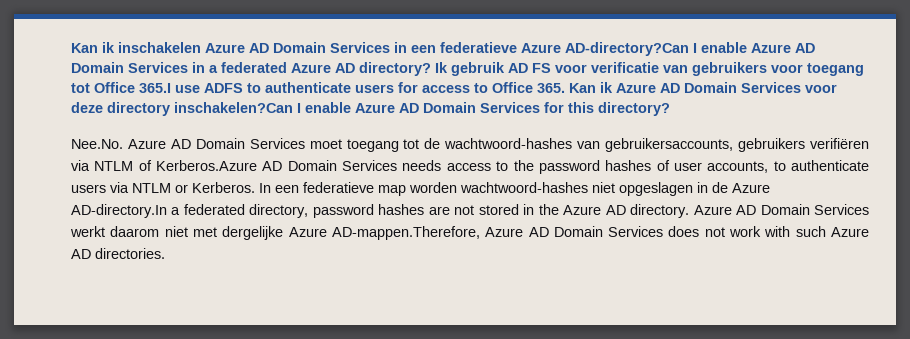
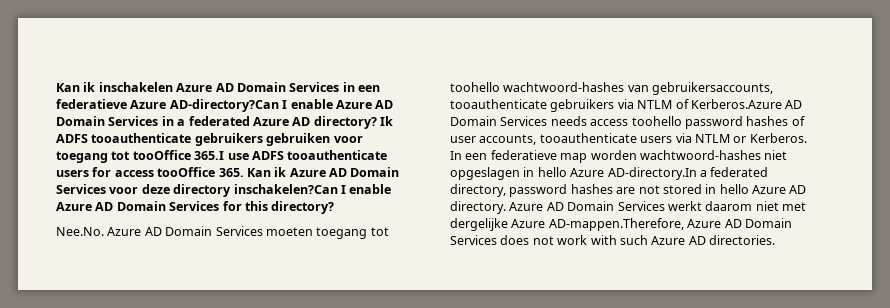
- Ik gebruik AD FS voor verificatie van gebruikers voor toegang tot Office 365.I use ADFS to authenticate users for access to Office 365. Kan ik Azure AD Domain Services voor deze directory inschakelen?Can I enable Azure AD Domain Services for this directory?
+ Ik ADFS tooauthenticate gebruikers gebruiken voor toegang tot tooOffice 365.I use ADFS tooauthenticate users for access tooOffice 365. Kan ik Azure AD Domain Services voor deze directory inschakelen?Can I enable Azure AD Domain Services for this directory?
- Nee.No. Azure AD Domain Services moet toegang tot de wachtwoord-hashes van gebruikersaccounts, gebruikers verifiëren via NTLM of Kerberos.Azure AD Domain Services needs access to the password hashes of user accounts, to authenticate users via NTLM or Kerberos.
+ Nee.No. Azure AD Domain Services moeten toegang tot toohello wachtwoord-hashes van gebruikersaccounts, tooauthenticate gebruikers via NTLM of Kerberos.Azure AD Domain Services needs access toohello password hashes of user accounts, tooauthenticate users via NTLM or Kerberos.
- In een federatieve map worden wachtwoord-hashes niet opgeslagen in de Azure AD-directory.In a federated directory, password hashes are not stored in the Azure AD directory.
+ In een federatieve map worden wachtwoord-hashes niet opgeslagen in hello Azure AD-directory.In a federated directory, password hashes are not stored in hello Azure AD directory.

